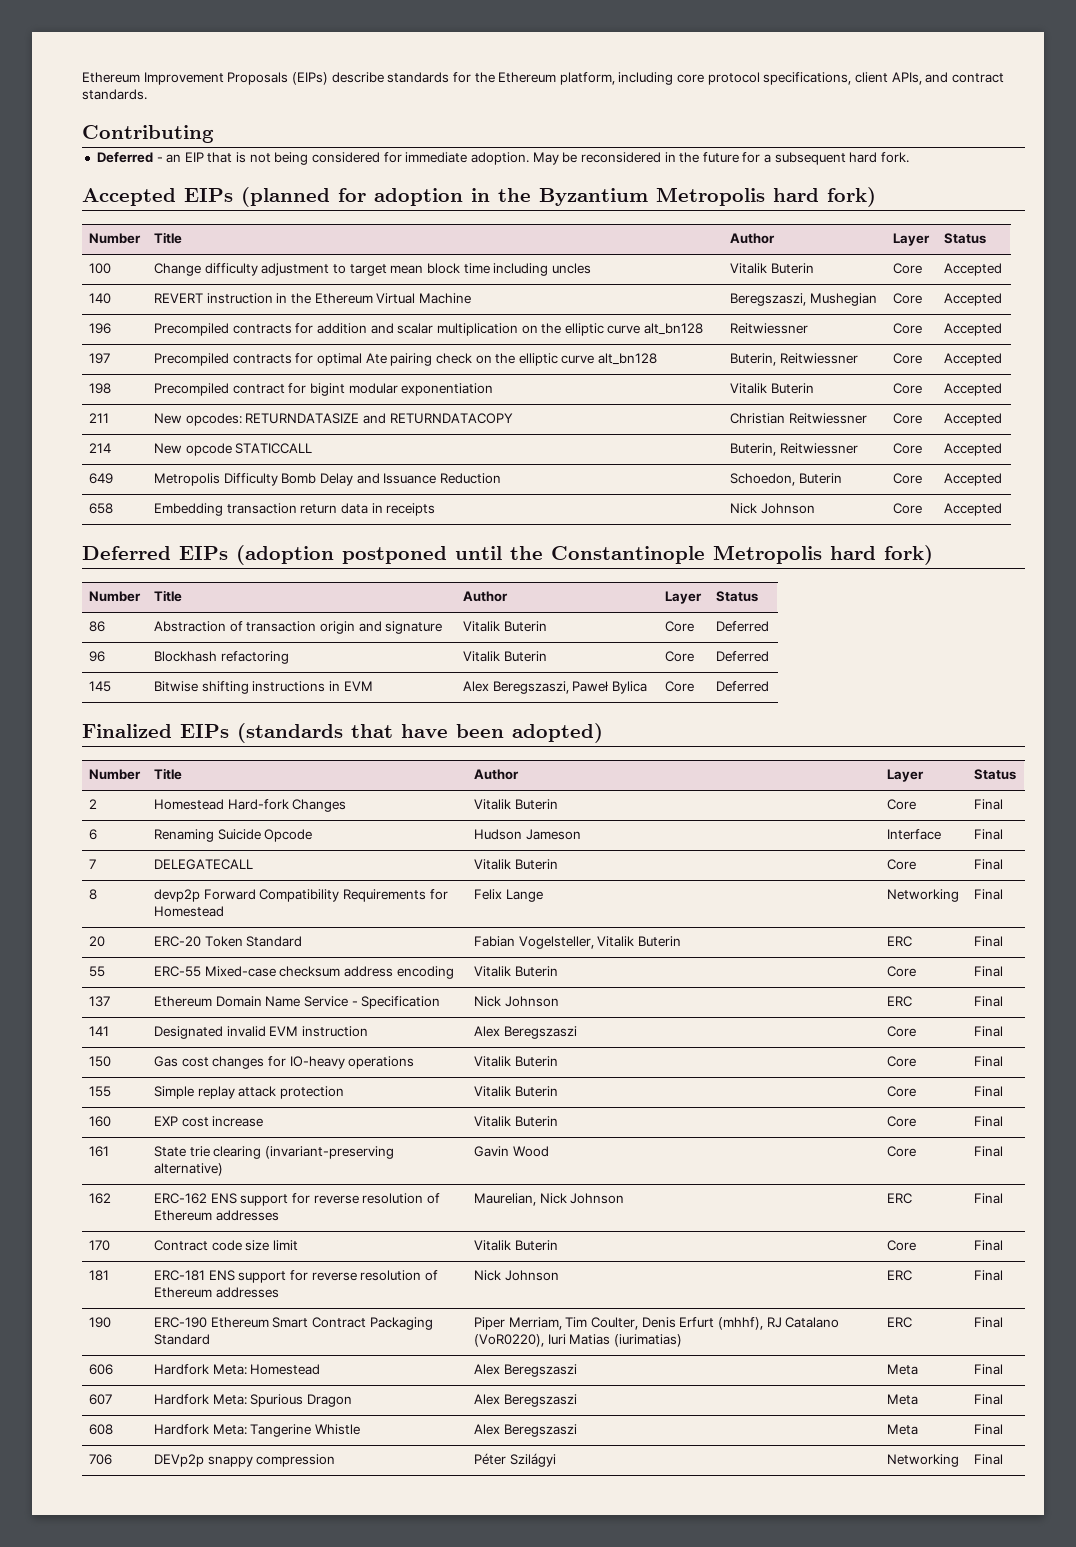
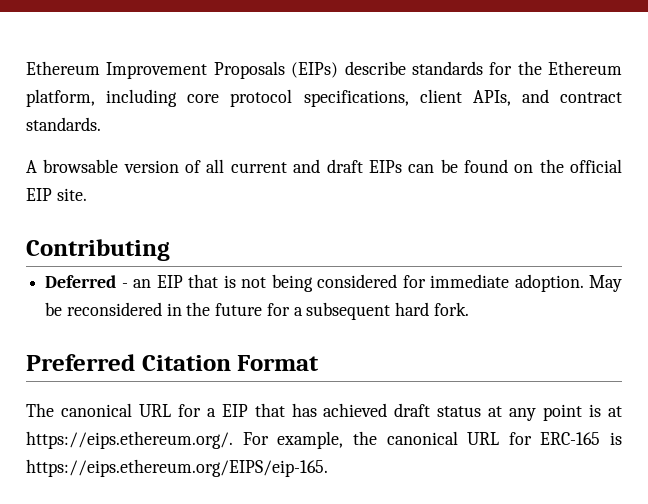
+ A browsable version of all current and draft EIPs can be found on the official EIP site.
- Accepted EIPs (planned for adoption in the Byzantium Metropolis hard fork)
- Number | Title | Author | Layer | Status
- 100 | Change difficulty adjustment to target mean block time including uncles | Vitalik Buterin | Core | Accepted
- 140 | REVERT instruction in the Ethereum Virtual Machine | Beregszaszi, Mushegian | Core | Accepted
- 196 | Precompiled contracts for addition and scalar multiplication on the elliptic curve alt_bn128 | Reitwiessner | Core | Accepted
- 197 | Precompiled contracts for optimal Ate pairing check on the elliptic curve alt_bn128 | Buterin, Reitwiessner | Core | Accepted
- 198 | Precompiled contract for bigint modular exponentiation | Vitalik Buterin | Core | Accepted
- 211 | New opcodes: RETURNDATASIZE and RETURNDATACOPY | Christian Reitwiessner | Core | Accepted
- 214 | New opcode STATICCALL | Buterin, Reitwiessner | Core | Accepted
- 649 | Metropolis Difficulty Bomb Delay and Issuance Reduction | Schoedon, Buterin | Core | Accepted
- 658 | Embedding transaction return data in receipts | Nick Johnson | Core | Accepted
- Deferred EIPs (adoption postponed until the Constantinople Metropolis hard fork)
- Number | Title | Author | Layer | Status
- 86 | Abstraction of transaction origin and signature | Vitalik Buterin | Core | Deferred
- 96 | Blockhash refactoring | Vitalik Buterin | Core | Deferred
- 145 | Bitwise shifting instructions in EVM | Alex Beregszaszi, Paweł Bylica | Core | Deferred
- Finalized EIPs (standards that have been adopted)
- Number | Title | Author | Layer | Status
- 2 | Homestead Hard-fork Changes | Vitalik Buterin | Core | Final
- 6 | Renaming Suicide Opcode | Hudson Jameson | Interface | Final
- 7 | DELEGATECALL | Vitalik Buterin | Core | Final
- 8 | devp2p Forward Compatibility Requirements for Homestead | Felix Lange | Networking | Final
- 20 | ERC-20 Token Standard | Fabian Vogelsteller, Vitalik Buterin | ERC | Final
- 55 | ERC-55 Mixed-case checksum address encoding | Vitalik Buterin | Core | Final
- 137 | Ethereum Domain Name Service - Specification | Nick Johnson | ERC | Final
- 141 | Designated invalid EVM instruction | Alex Beregszaszi | Core | Final
- 150 | Gas cost changes for IO-heavy operations | Vitalik Buterin | Core | Final
- 155 | Simple replay attack protection | Vitalik Buterin | Core | Final
- 160 | EXP cost increase | Vitalik Buterin | Core | Final
- 161 | State trie clearing (invariant-preserving alternative) | Gavin Wood | Core | Final
- 162 | ERC-162 ENS support for reverse resolution of Ethereum addresses | Maurelian, Nick Johnson | ERC | Final
- 170 | Contract code size limit | Vitalik Buterin | Core | Final
- 181 | ERC-181 ENS support for reverse resolution of Ethereum addresses | Nick Johnson | ERC | Final
- 190 | ERC-190 Ethereum Smart Contract Packaging Standard | Piper Merriam, Tim Coulter, Denis Erfurt (mhhf), RJ Catalano (VoR0220), Iuri Matias (iurimatias) | ERC | Final
- 606 | Hardfork Meta: Homestead | Alex Beregszaszi | Meta | Final
- 607 | Hardfork Meta: Spurious Dragon | Alex Beregszaszi | Meta | Final
- 608 | Hardfork Meta: Tangerine Whistle | Alex Beregszaszi | Meta | Final
- 706 | DEVp2p snappy compression | Péter Szilágyi | Networking | Final
+ Preferred Citation Format
+ The canonical URL for a EIP that has achieved draft status at any point is at https://eips.ethereum.org/. For example, the canonical URL for ERC-165 is https://eips.ethereum.org/EIPS/eip-165.

